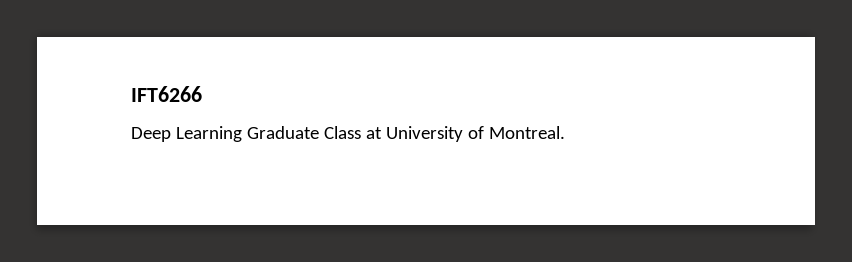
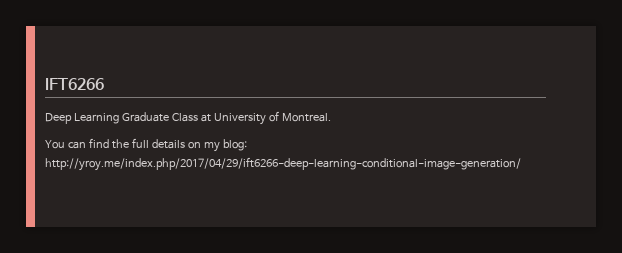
+ You can find the full details on my blog: http://yroy.me/index.php/2017/04/29/ift6266-deep-learning-conditional-image-generation/

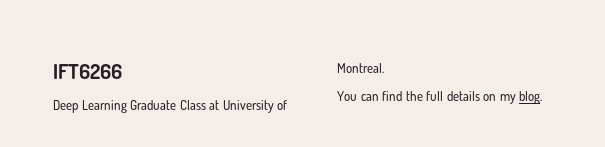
- You can find the full details on my blog: http://yroy.me/index.php/2017/04/29/ift6266-deep-learning-conditional-image-generation/
+ You can find the full details on my blog.

